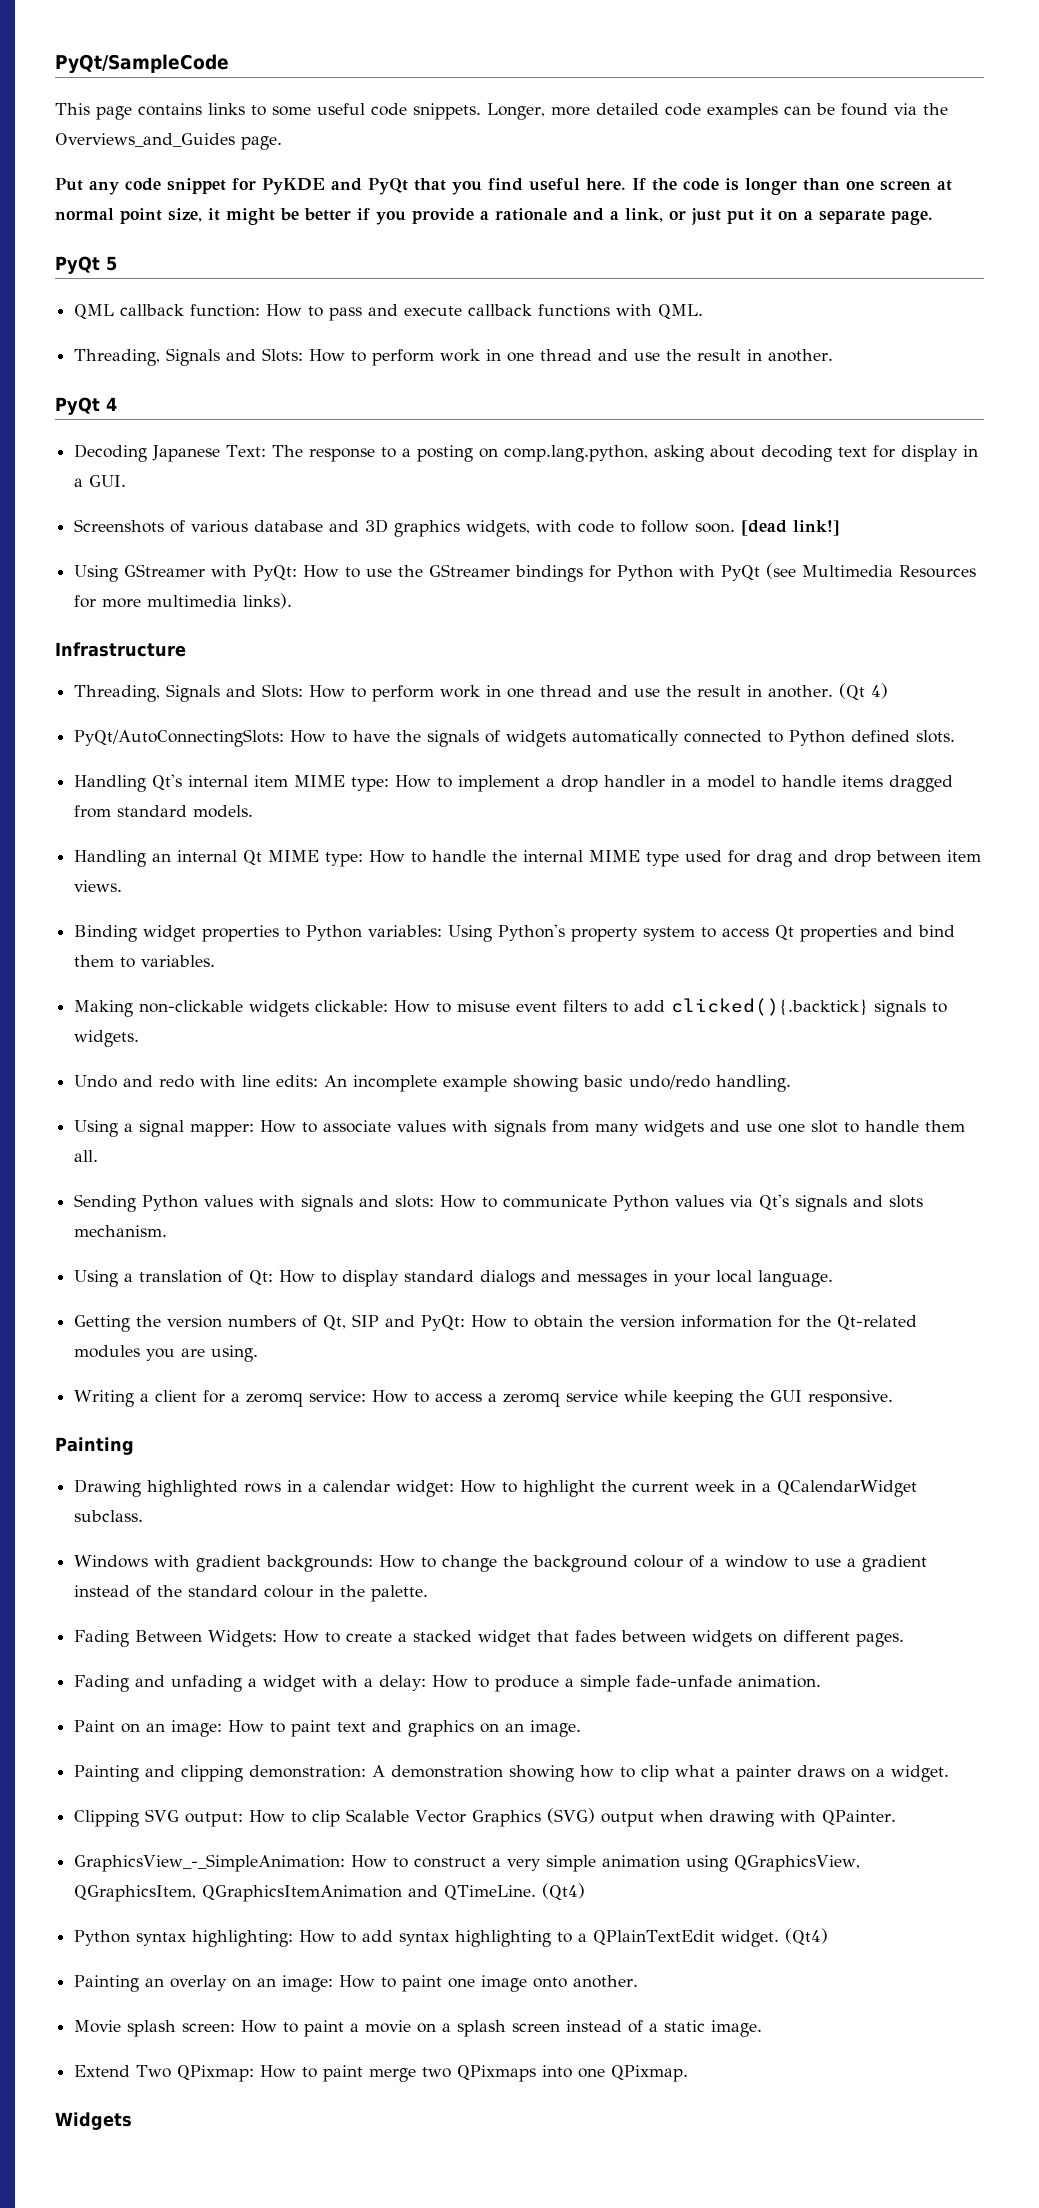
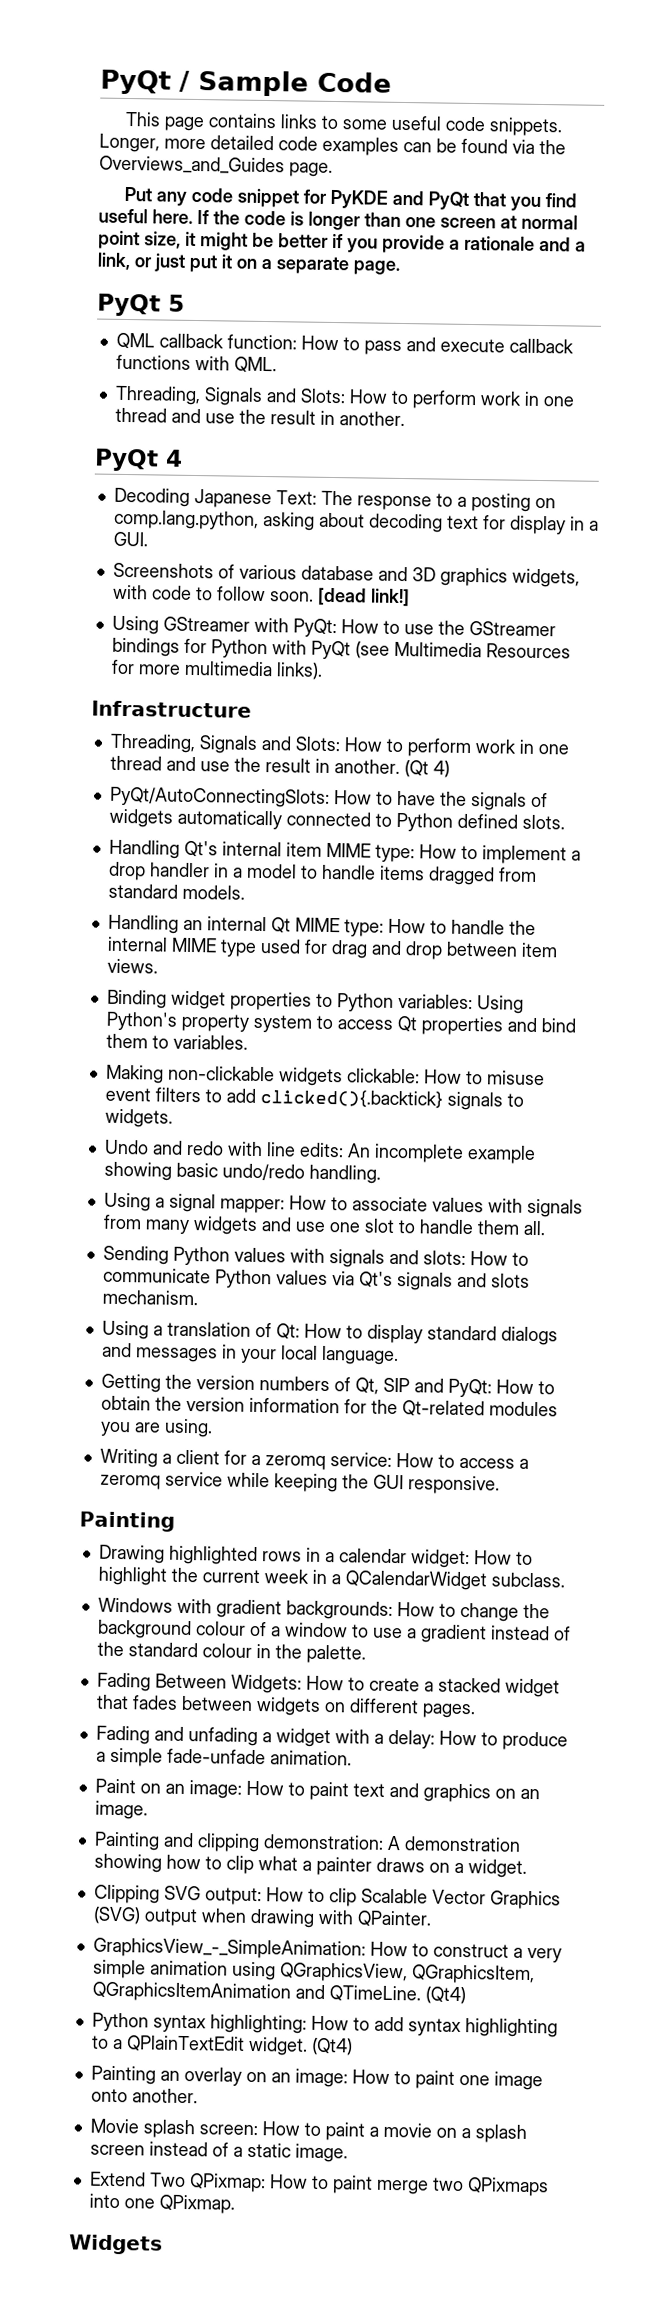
- PyQt/SampleCode
+ PyQt / Sample Code

